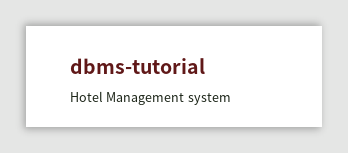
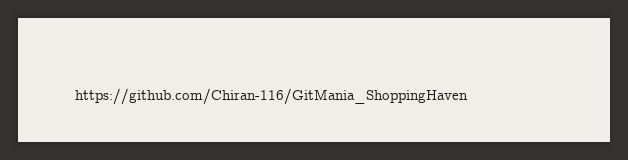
- dbms-tutorial
- Hotel Management system
+ https://github.com/Chiran-116/GitMania_ShoppingHaven

